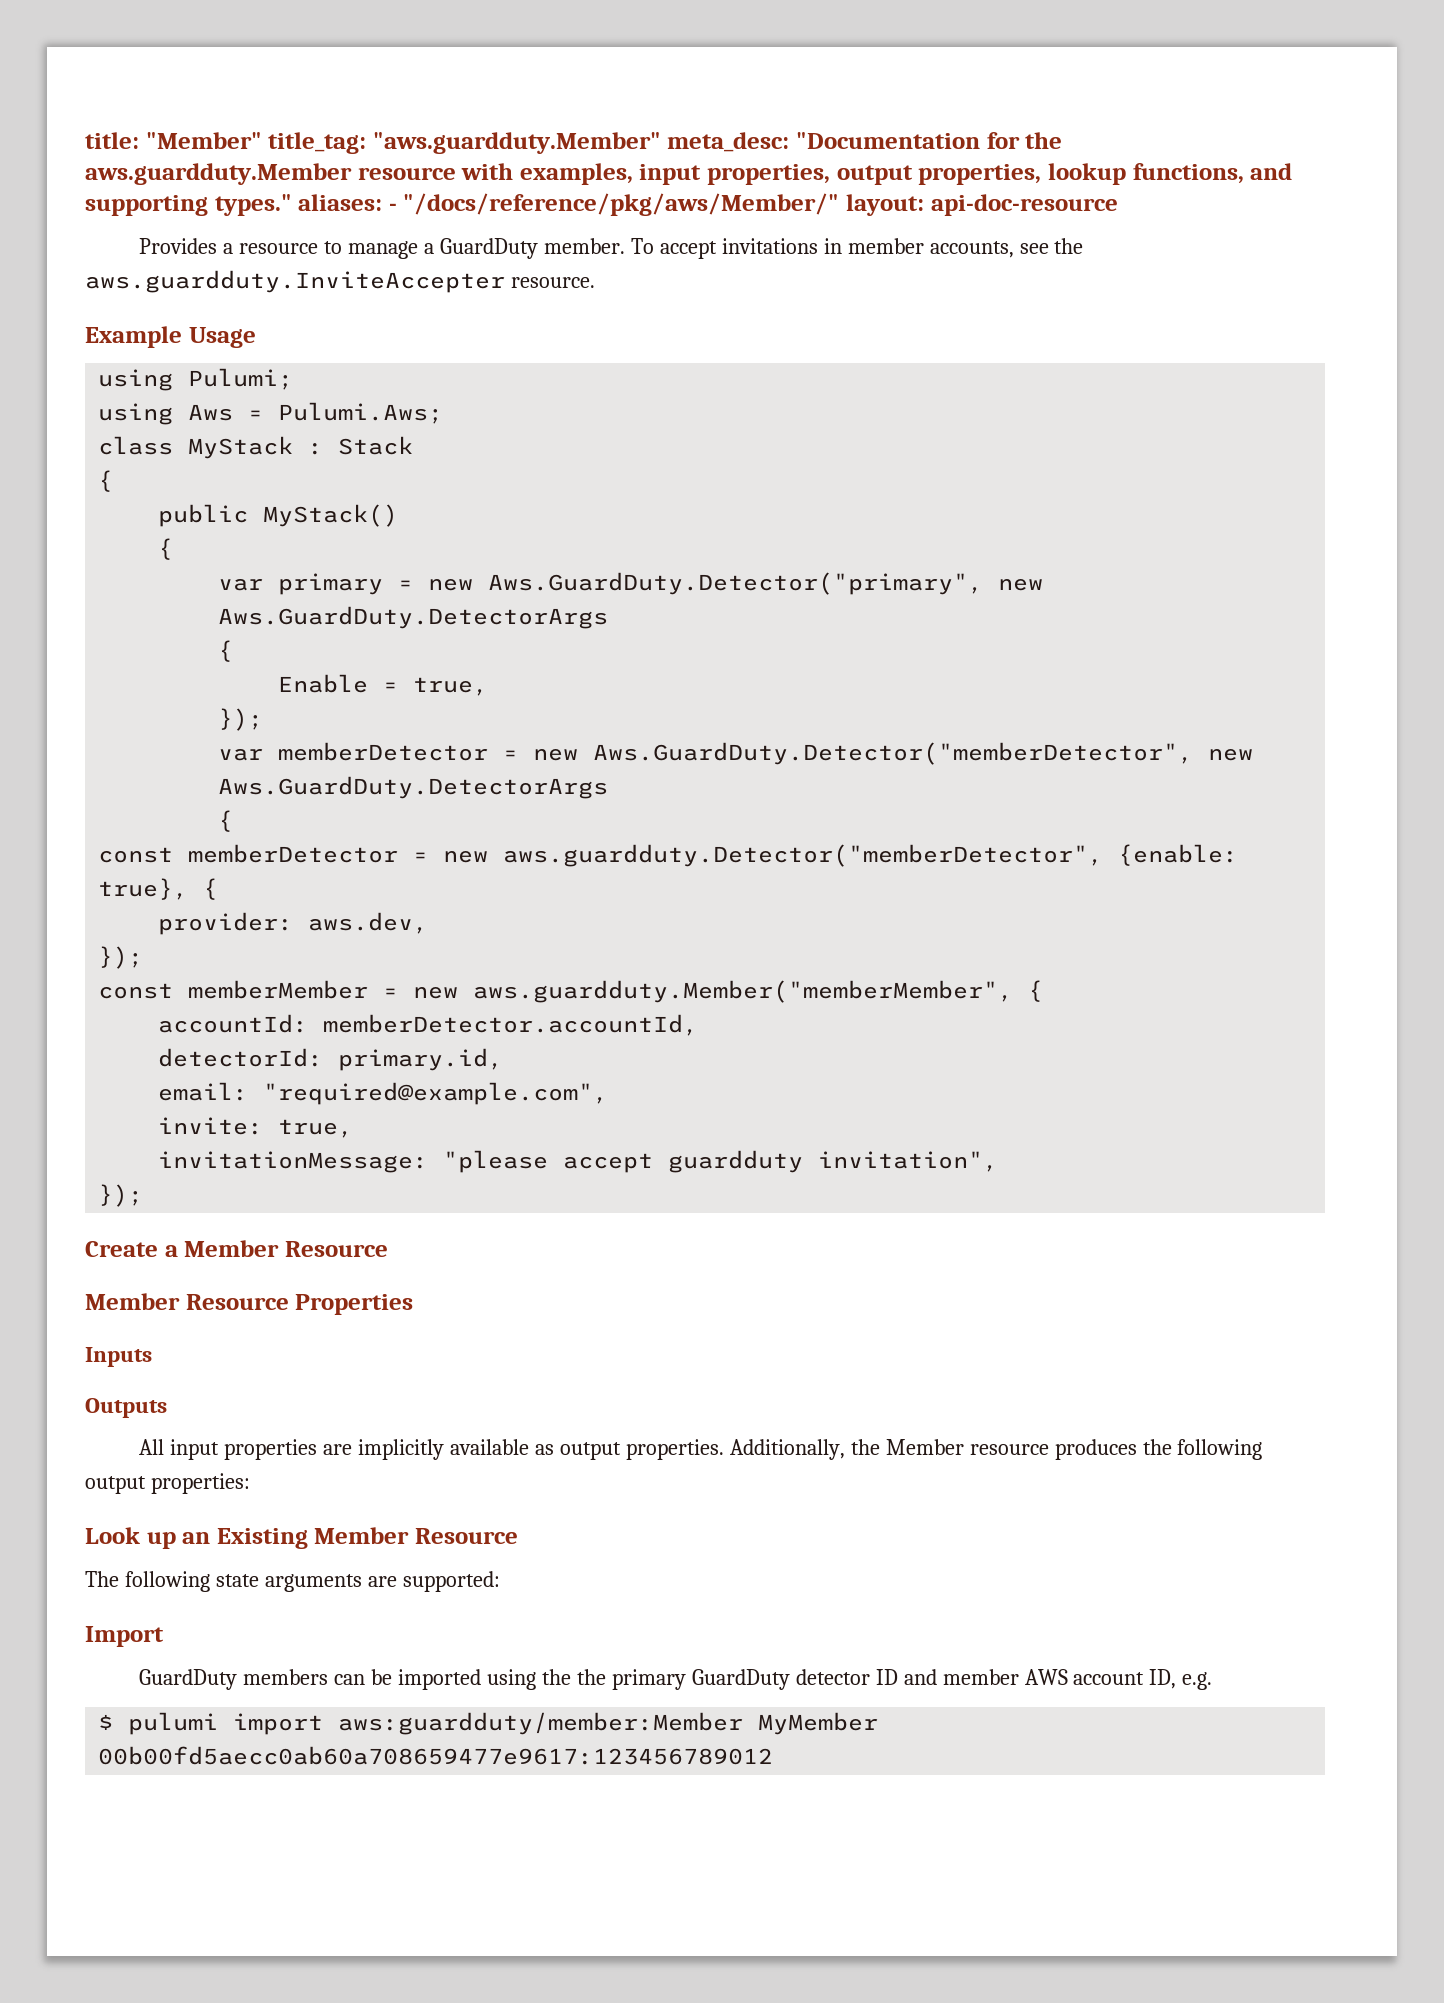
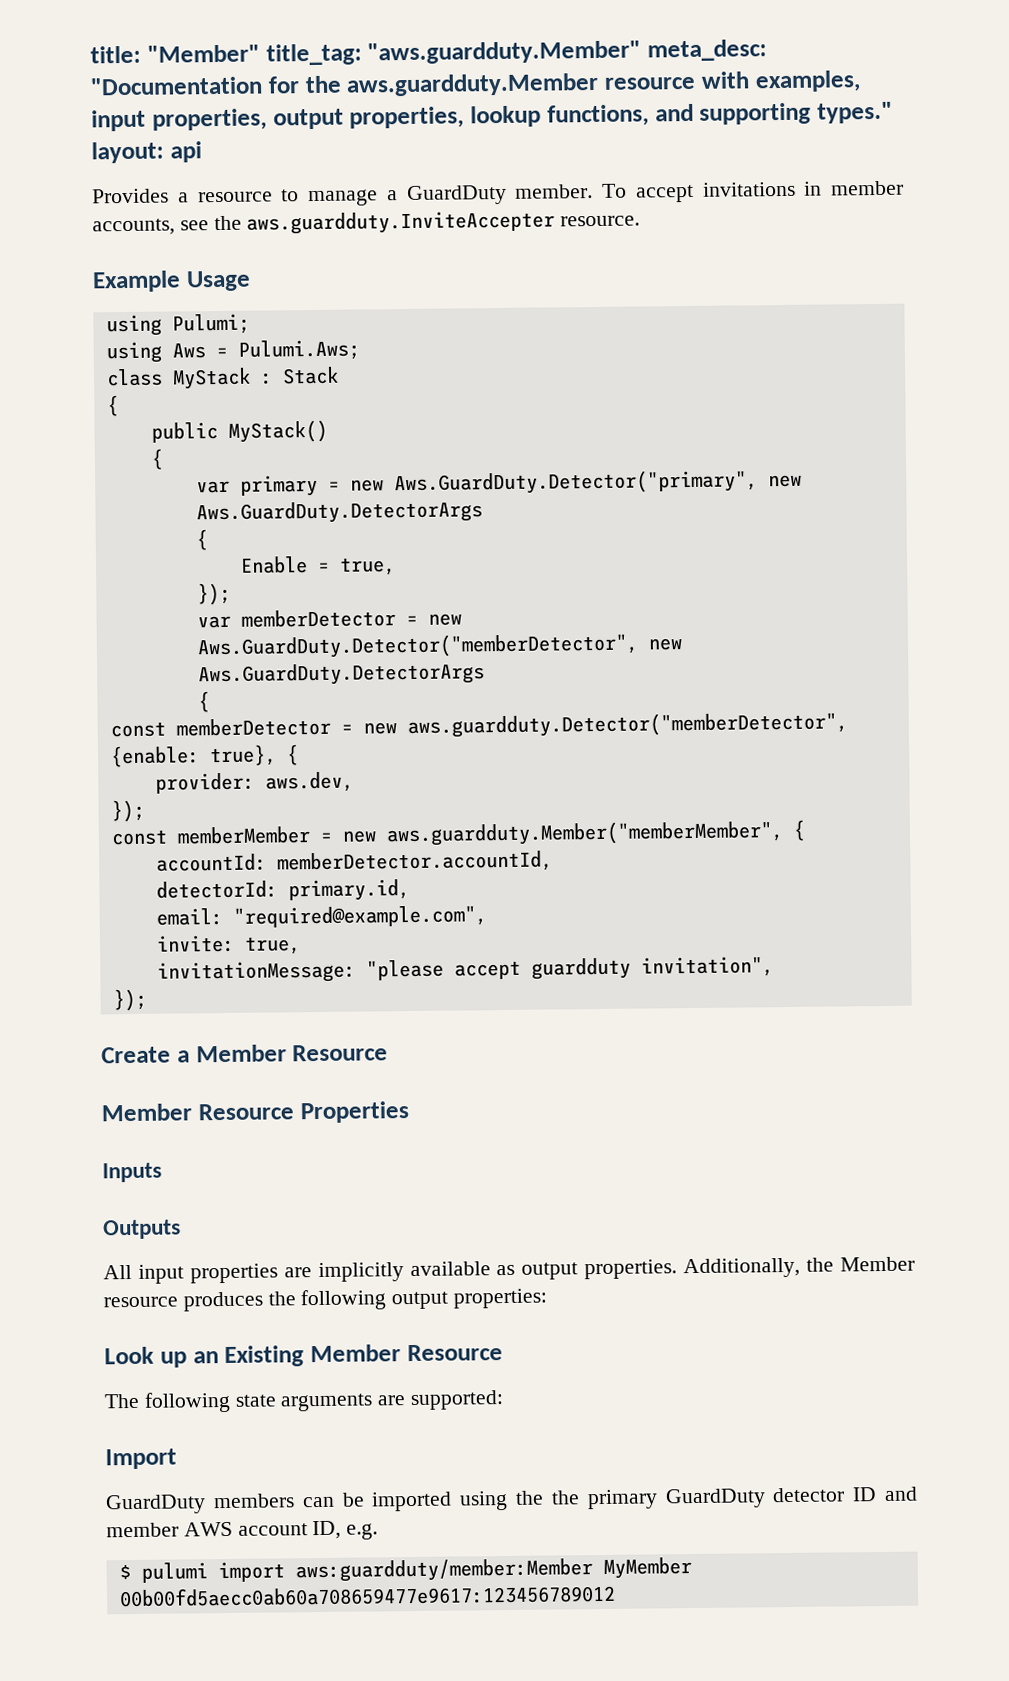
- title: "Member" title_tag: "aws.guardduty.Member" meta_desc: "Documentation for the aws.guardduty.Member resource with examples, input properties, output properties, lookup functions, and supporting types." aliases: - "/docs/reference/pkg/aws/Member/" layout: api-doc-resource
+ title: "Member" title_tag: "aws.guardduty.Member" meta_desc: "Documentation for the aws.guardduty.Member resource with examples, input properties, output properties, lookup functions, and supporting types." layout: api

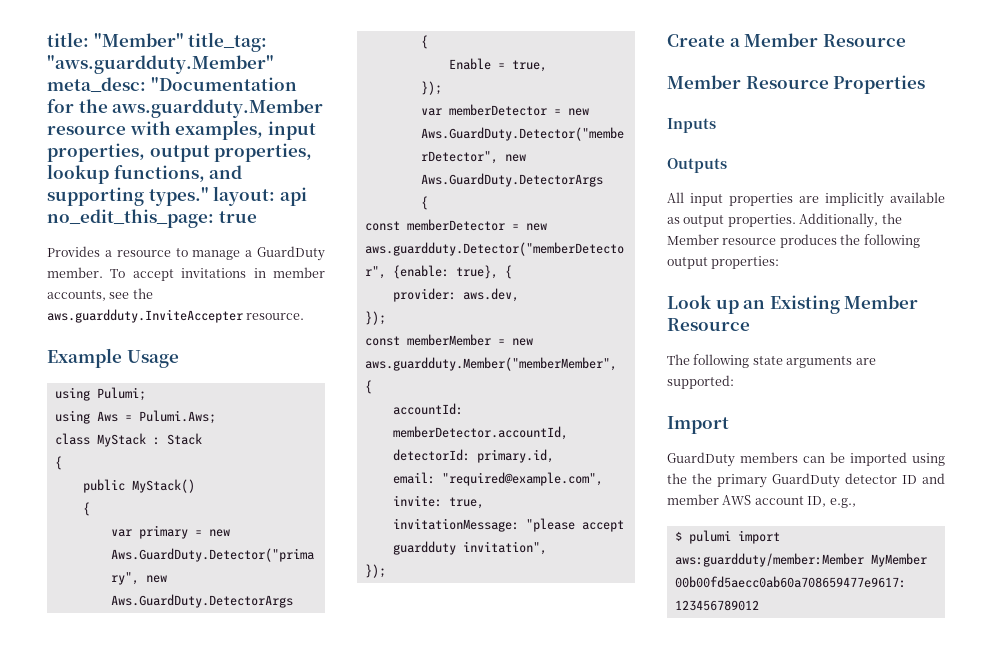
- title: "Member" title_tag: "aws.guardduty.Member" meta_desc: "Documentation for the aws.guardduty.Member resource with examples, input properties, output properties, lookup functions, and supporting types." layout: api
+ title: "Member" title_tag: "aws.guardduty.Member" meta_desc: "Documentation for the aws.guardduty.Member resource with examples, input properties, output properties, lookup functions, and supporting types." layout: api no_edit_this_page: true
- GuardDuty members can be imported using the the primary GuardDuty detector ID and member AWS account ID, e.g.
+ GuardDuty members can be imported using the the primary GuardDuty detector ID and member AWS account ID, e.g.,

